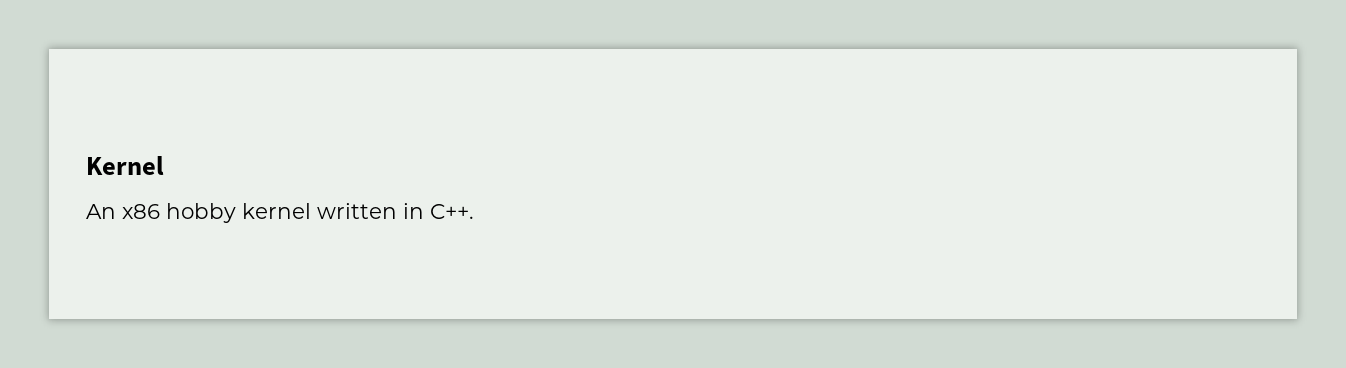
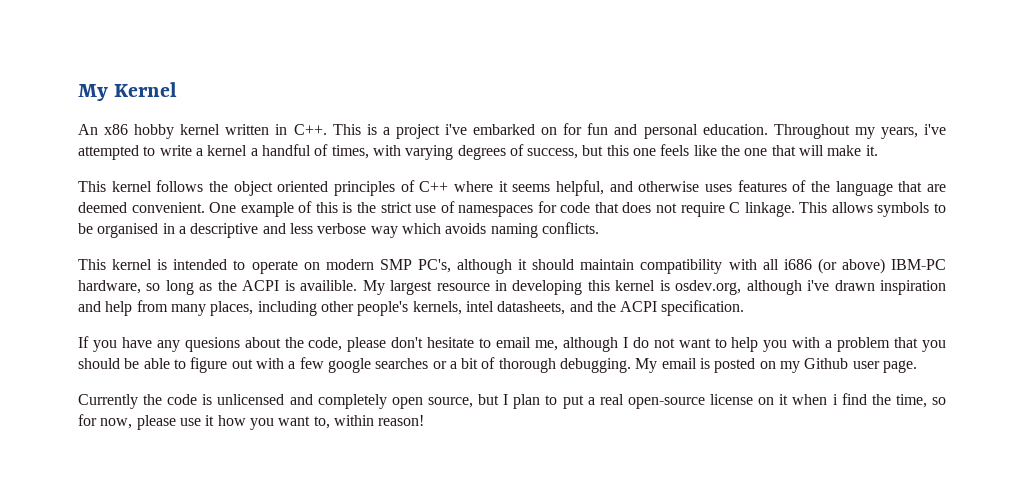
- Kernel
+ My Kernel
- An x86 hobby kernel written in C++.
+ An x86 hobby kernel written in C++. This is a project i've embarked on for fun and personal education. Throughout my years, i've attempted to write a kernel a handful of times, with varying degrees of success, but this one feels like the one that will make it.
+ This kernel follows the object oriented principles of C++ where it seems helpful, and otherwise uses features of the language that are deemed convenient. One example of this is the strict use of namespaces for code that does not require C linkage. This allows symbols to be organised in a descriptive and less verbose way which avoids naming conflicts.
+ This kernel is intended to operate on modern SMP PC's, although it should maintain compatibility with all i686 (or above) IBM-PC hardware, so long as the ACPI is availible. My largest resource in developing this kernel is osdev.org, although i've drawn inspiration and help from many places, including other people's kernels, intel datasheets, and the ACPI specification.
+ If you have any quesions about the code, please don't hesitate to email me, although I do not want to help you with a problem that you should be able to figure out with a few google searches or a bit of thorough debugging. My email is posted on my Github user page.
+ Currently the code is unlicensed and completely open source, but I plan to put a real open-source license on it when i find the time, so for now, please use it how you want to, within reason!

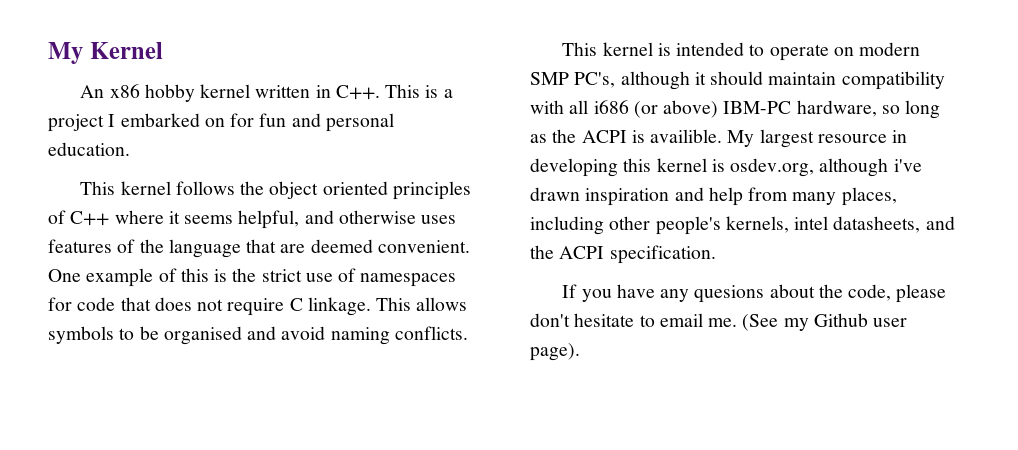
- An x86 hobby kernel written in C++. This is a project i've embarked on for fun and personal education. Throughout my years, i've attempted to write a kernel a handful of times, with varying degrees of success, but this one feels like the one that will make it.
+ An x86 hobby kernel written in C++. This is a project I embarked on for fun and personal education.
- This allows symbols to be organised in a descriptive and less verbose way which avoids naming conflicts.
+ This allows symbols to be organised and avoid naming conflicts.
- If you have any quesions about the code, please don't hesitate to email me, although I do not want to help you with a problem that you should be able to figure out with a few google searches or a bit of thorough debugging. My email is posted on my Github user page.
- Currently the code is unlicensed and completely open source, but I plan to put a real open-source license on it when i find the time, so for now, please use it how you want to, within reason!
+ If you have any quesions about the code, please don't hesitate to email me. (See my Github user page).

